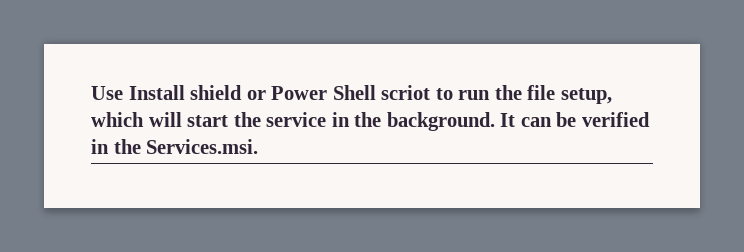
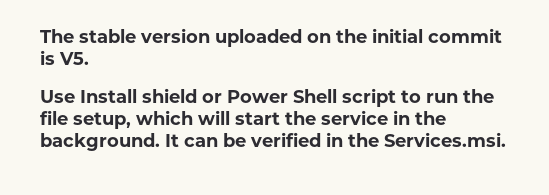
+ The stable version uploaded on the initial commit is V5.
- Use Install shield or Power Shell scriot to run the file setup, which will start the service in the background.
+ Use Install shield or Power Shell script to run the file setup, which will start the service in the background.

